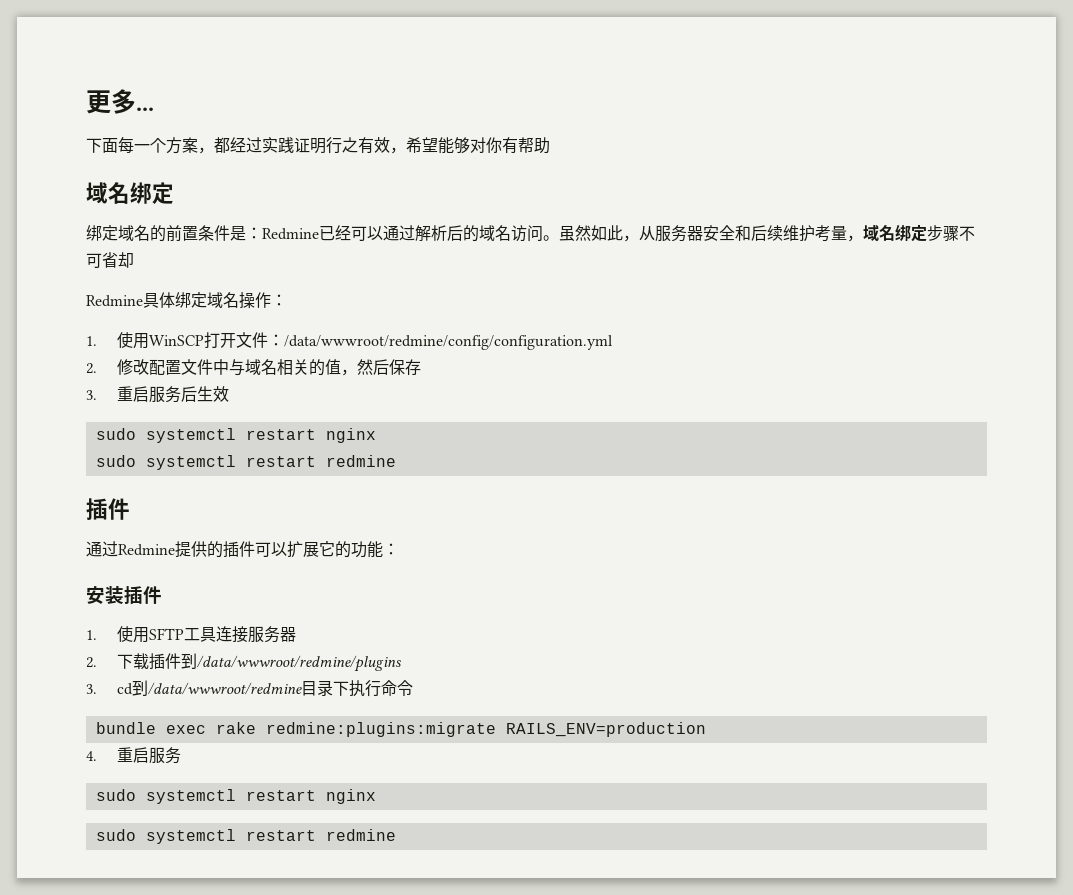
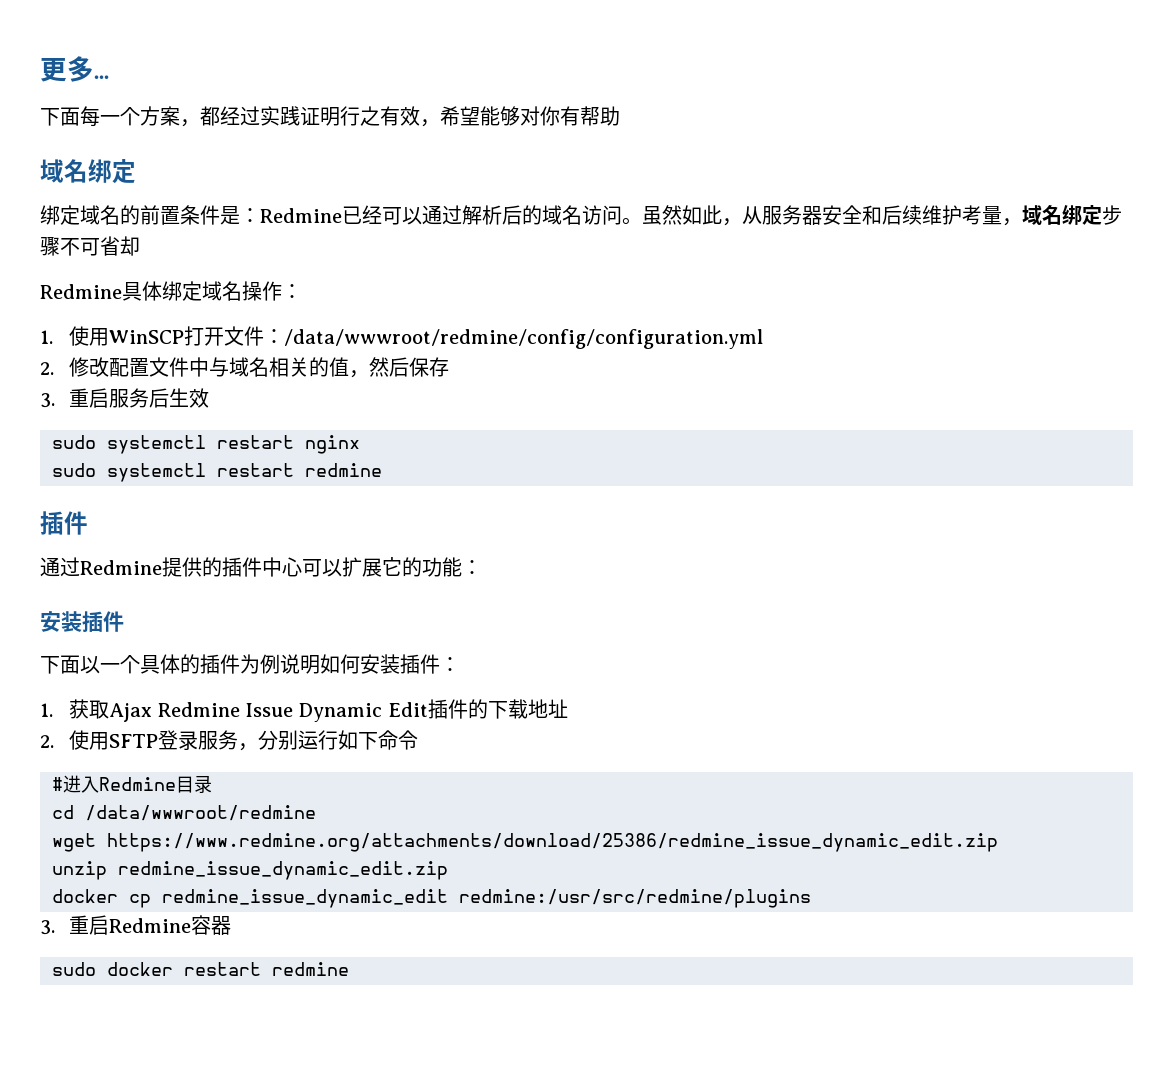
- 通过Redmine提供的插件可以扩展它的功能：
+ 通过Redmine提供的插件中心可以扩展它的功能：
- 1.使用SFTP工具连接服务器
- 2.下载插件到/data/wwwroot/redmine/plugins
- 3. cd到/data/wwwroot/redmine目录下执行命令
- bundle exec rake redmine:plugins:migrate RAILS_ENV=production
- 4.重启服务
- sudo systemctl restart nginx
- sudo systemctl restart redmine
+ 下面以一个具体的插件为例说明如何安装插件：
+ 1.获取Ajax Redmine Issue Dynamic Edit插件的下载地址
+ 2.使用SFTP登录服务，分别运行如下命令
+ #进入Redmine目录
+ cd /data/wwwroot/redmine
+ wget https://www.redmine.org/attachments/download/25386/redmine_issue_dynamic_edit.zip
+ unzip redmine_issue_dynamic_edit.zip
+ docker cp redmine_issue_dynamic_edit redmine:/usr/src/redmine/plugins
+ 3.重启Redmine容器
+ sudo docker restart redmine

